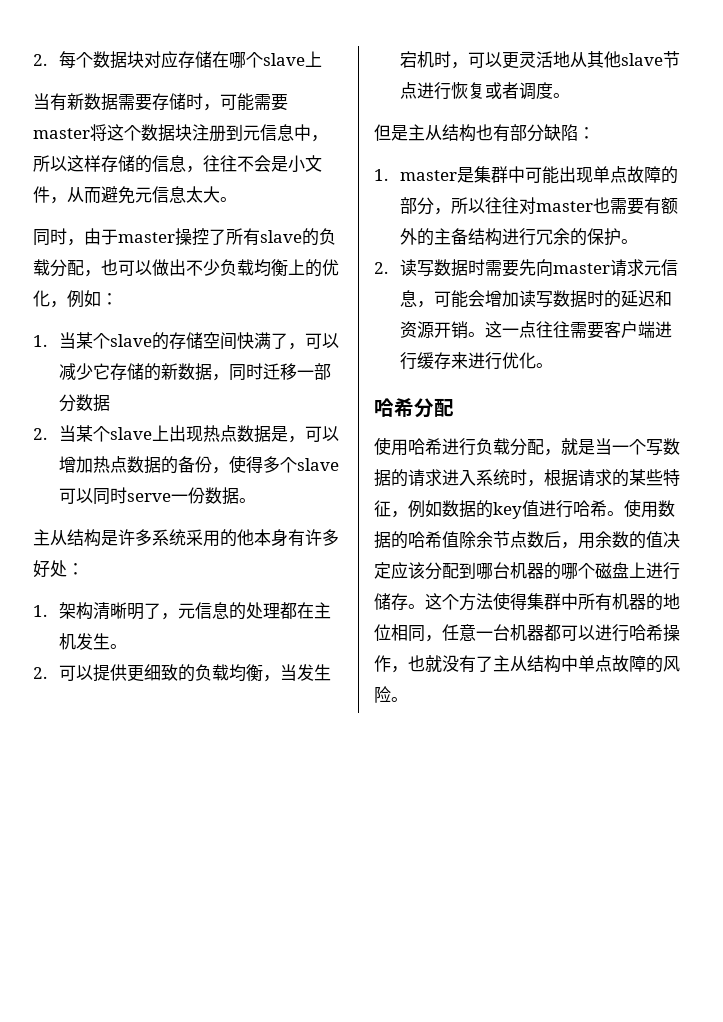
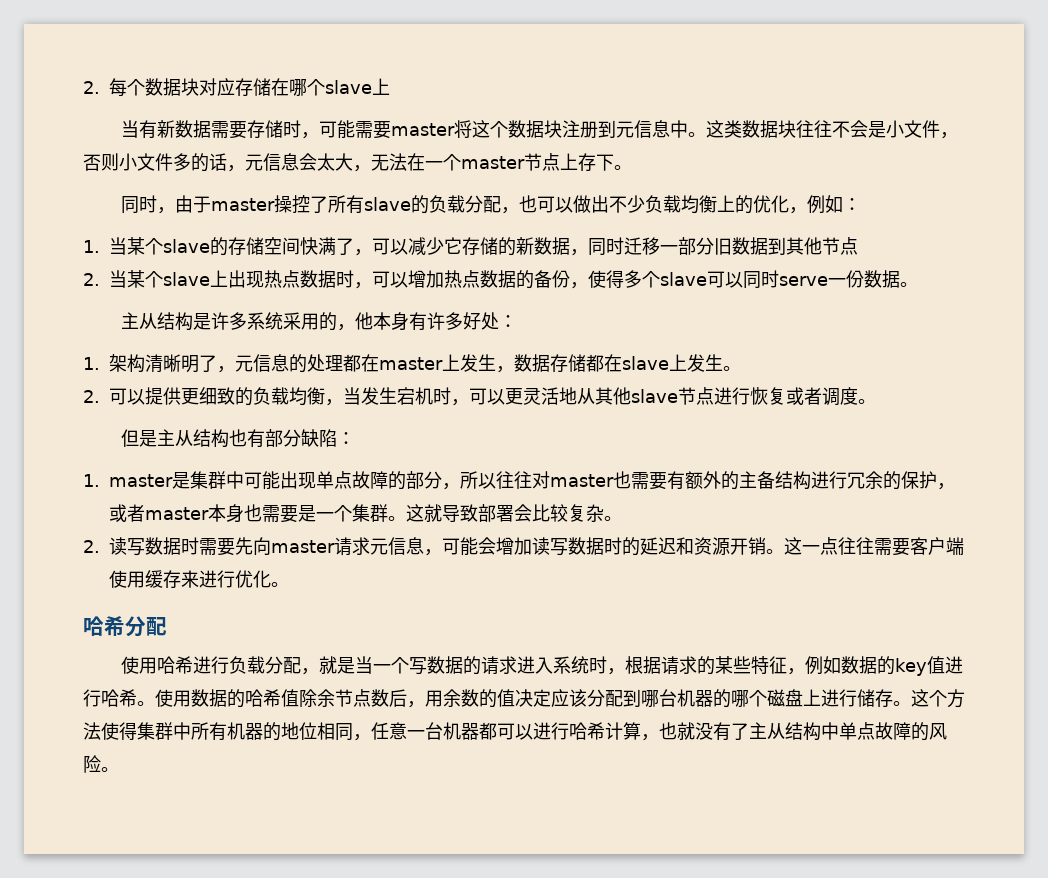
- 当有新数据需要存储时，可能需要master将这个数据块注册到元信息中，所以这样存储的信息，往往不会是小文件，从而避免元信息太大。
+ 当有新数据需要存储时，可能需要master将这个数据块注册到元信息中。这类数据块往往不会是小文件，否则小文件多的话，元信息会太大，无法在一个master节点上存下。
- 1.当某个slave的存储空间快满了，可以减少它存储的新数据，同时迁移一部分数据
+ 1.当某个slave的存储空间快满了，可以减少它存储的新数据，同时迁移一部分旧数据到其他节点
- 2.当某个slave上出现热点数据是，可以增加热点数据的备份，使得多个slave可以同时serve一份数据。
+ 2.当某个slave上出现热点数据时，可以增加热点数据的备份，使得多个slave可以同时serve一份数据。
- 主从结构是许多系统采用的他本身有许多好处：
+ 主从结构是许多系统采用的，他本身有许多好处：
- 1.架构清晰明了，元信息的处理都在主机发生。
+ 1.架构清晰明了，元信息的处理都在master上发生，数据存储都在slave上发生。
- 1. master是集群中可能出现单点故障的部分，所以往往对master也需要有额外的主备结构进行冗余的保护。
+ 1. master是集群中可能出现单点故障的部分，所以往往对master也需要有额外的主备结构进行冗余的保护，或者master本身也需要是一个集群。这就导致部署会比较复杂。
- 这一点往往需要客户端进行缓存来进行优化。
+ 这一点往往需要客户端使用缓存来进行优化。
- 这个方法使得集群中所有机器的地位相同，任意一台机器都可以进行哈希操作，也就没有了主从结构中单点故障的风险。
+ 这个方法使得集群中所有机器的地位相同，任意一台机器都可以进行哈希计算，也就没有了主从结构中单点故障的风险。

